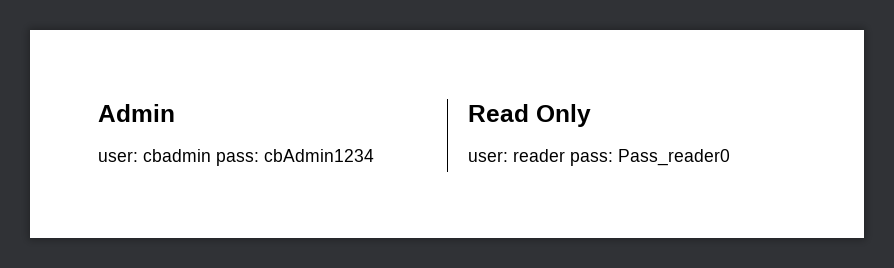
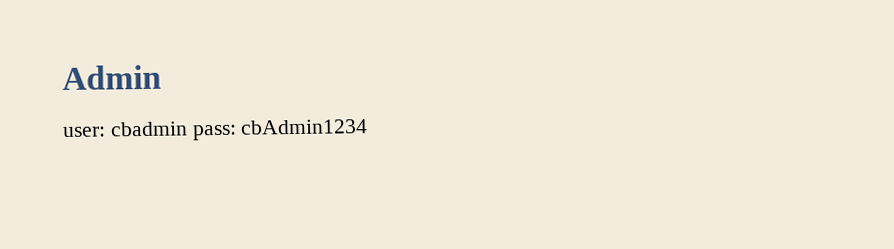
- Read Only
- user: reader pass: Pass_reader0

